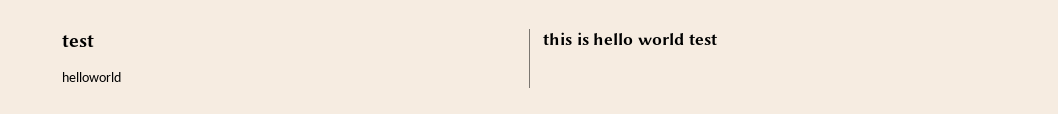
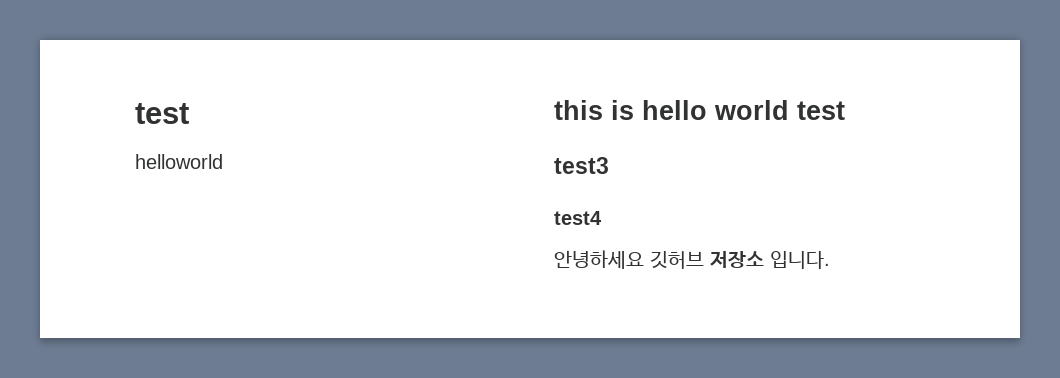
+ test3
+ test4
+ 안녕하세요 깃허브 저장소 입니다.

